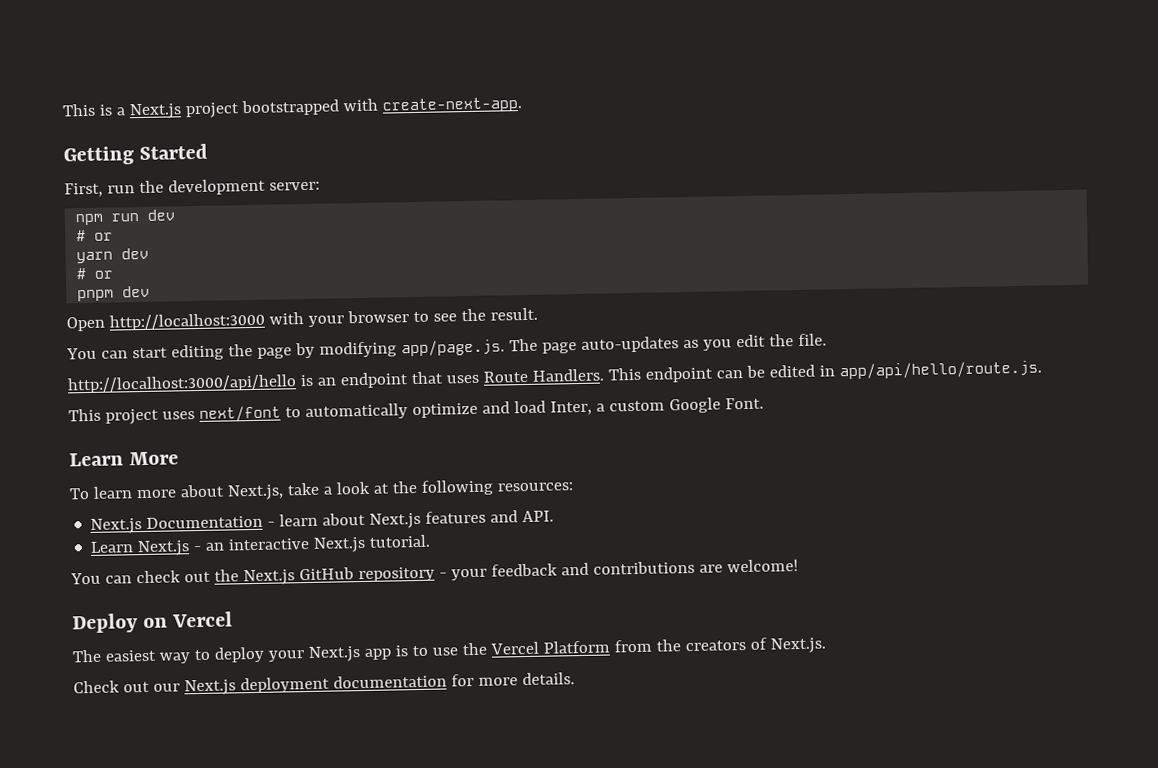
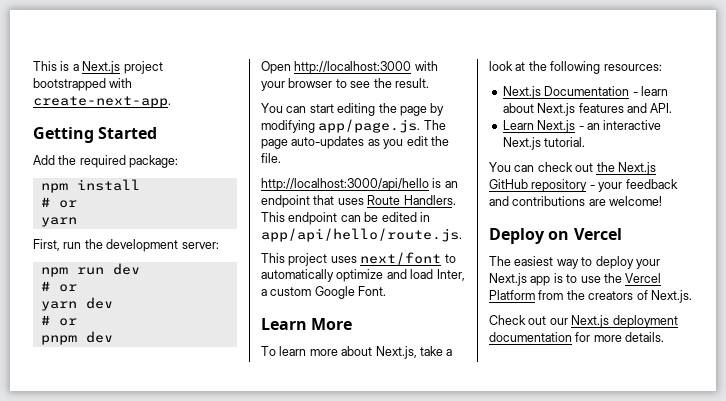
+ Add the required package:
+ npm install
+ # or
+ yarn

